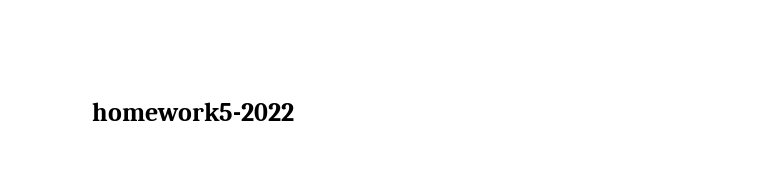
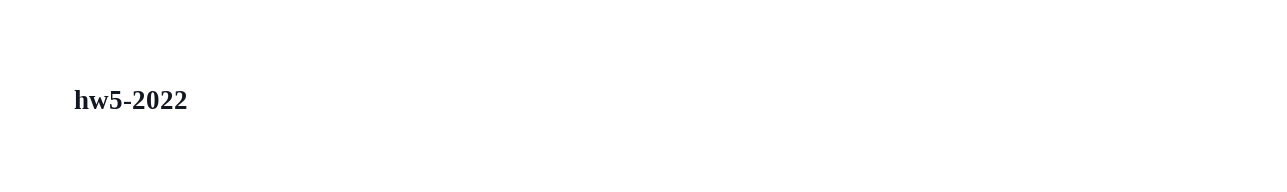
- homework5-2022
+ hw5-2022

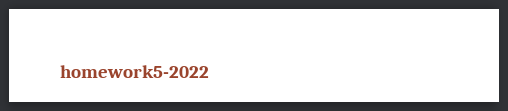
- hw5-2022
+ homework5-2022

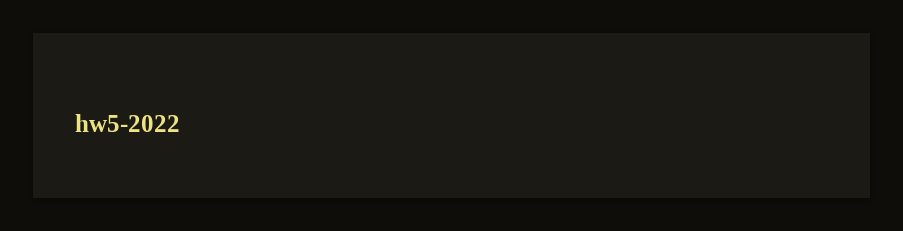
- homework5-2022
+ hw5-2022

